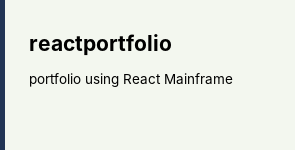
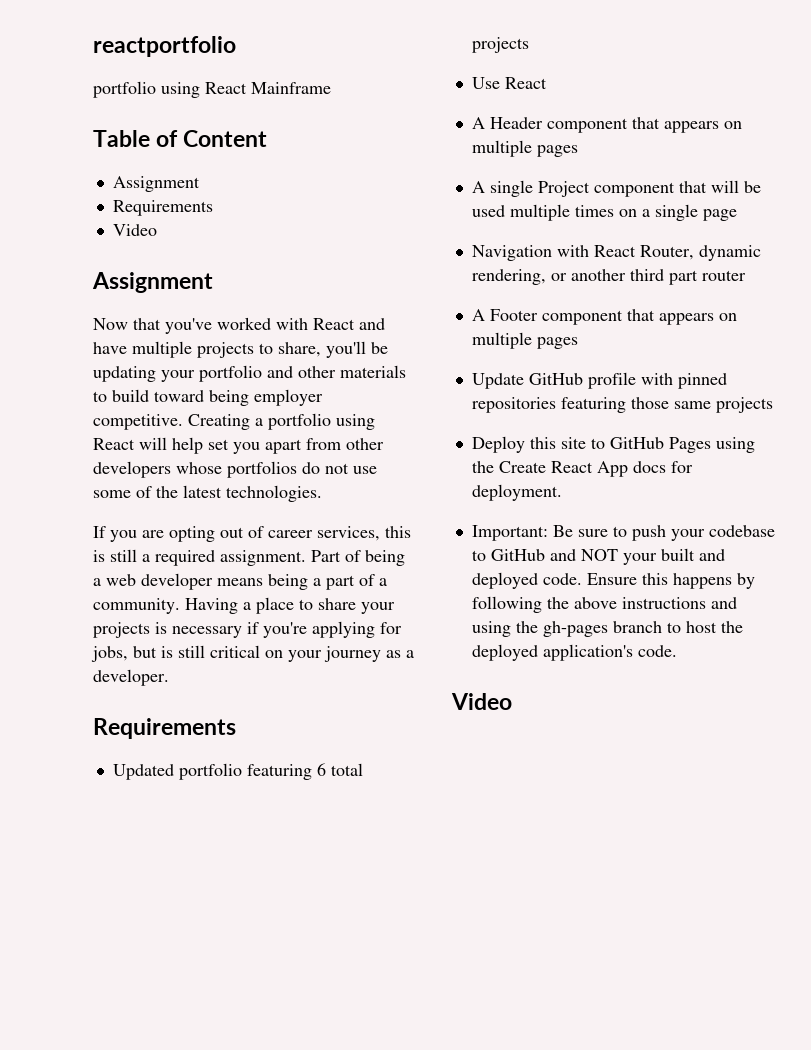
+ Table of Content
+ Assignment
+ Requirements
+ Video
+ Assignment
+ Now that you've worked with React and have multiple projects to share, you'll be updating your portfolio and other materials to build toward being employer competitive. Creating a portfolio using React will help set you apart from other developers whose portfolios do not use some of the latest technologies.
+ If you are opting out of career services, this is still a required assignment. Part of being a web developer means being a part of a community. Having a place to share your projects is necessary if you're applying for jobs, but is still critical on your journey as a developer.
+ Requirements
+ Updated portfolio featuring 6 total projects
+ Use React
+ A Header component that appears on multiple pages
+ A single Project component that will be used multiple times on a single page
+ Navigation with React Router, dynamic rendering, or another third part router
+ A Footer component that appears on multiple pages
+ Update GitHub profile with pinned repositories featuring those same projects
+ Deploy this site to GitHub Pages using the Create React App docs for deployment.
+ Important: Be sure to push your codebase to GitHub and NOT your built and deployed code. Ensure this happens by following the above instructions and using the gh-pages branch to host the deployed application's code.
+ Video

